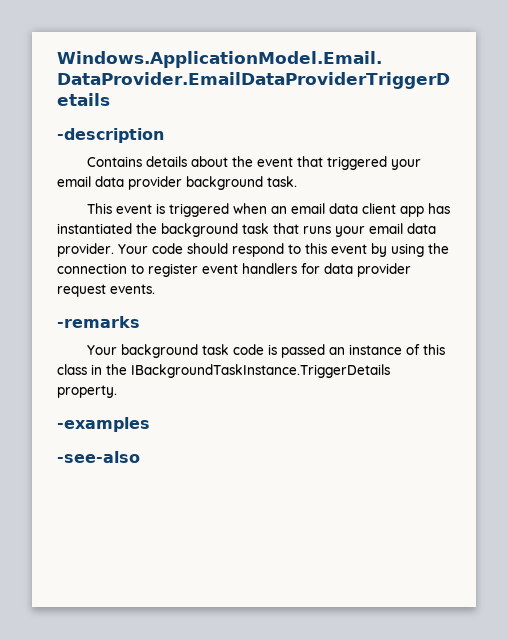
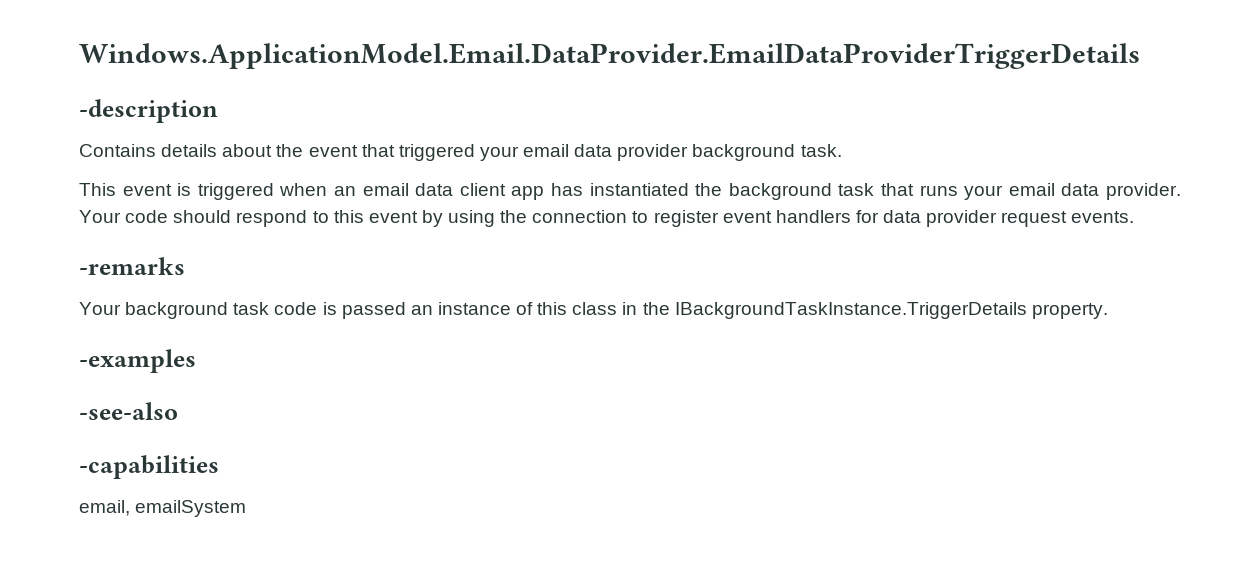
+ -capabilities
+ email, emailSystem

